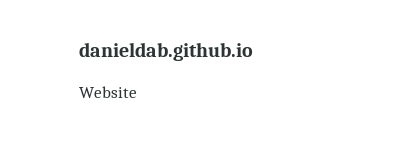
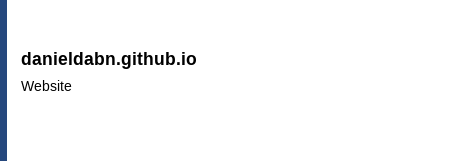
- danieldab.github.io
+ danieldabn.github.io

